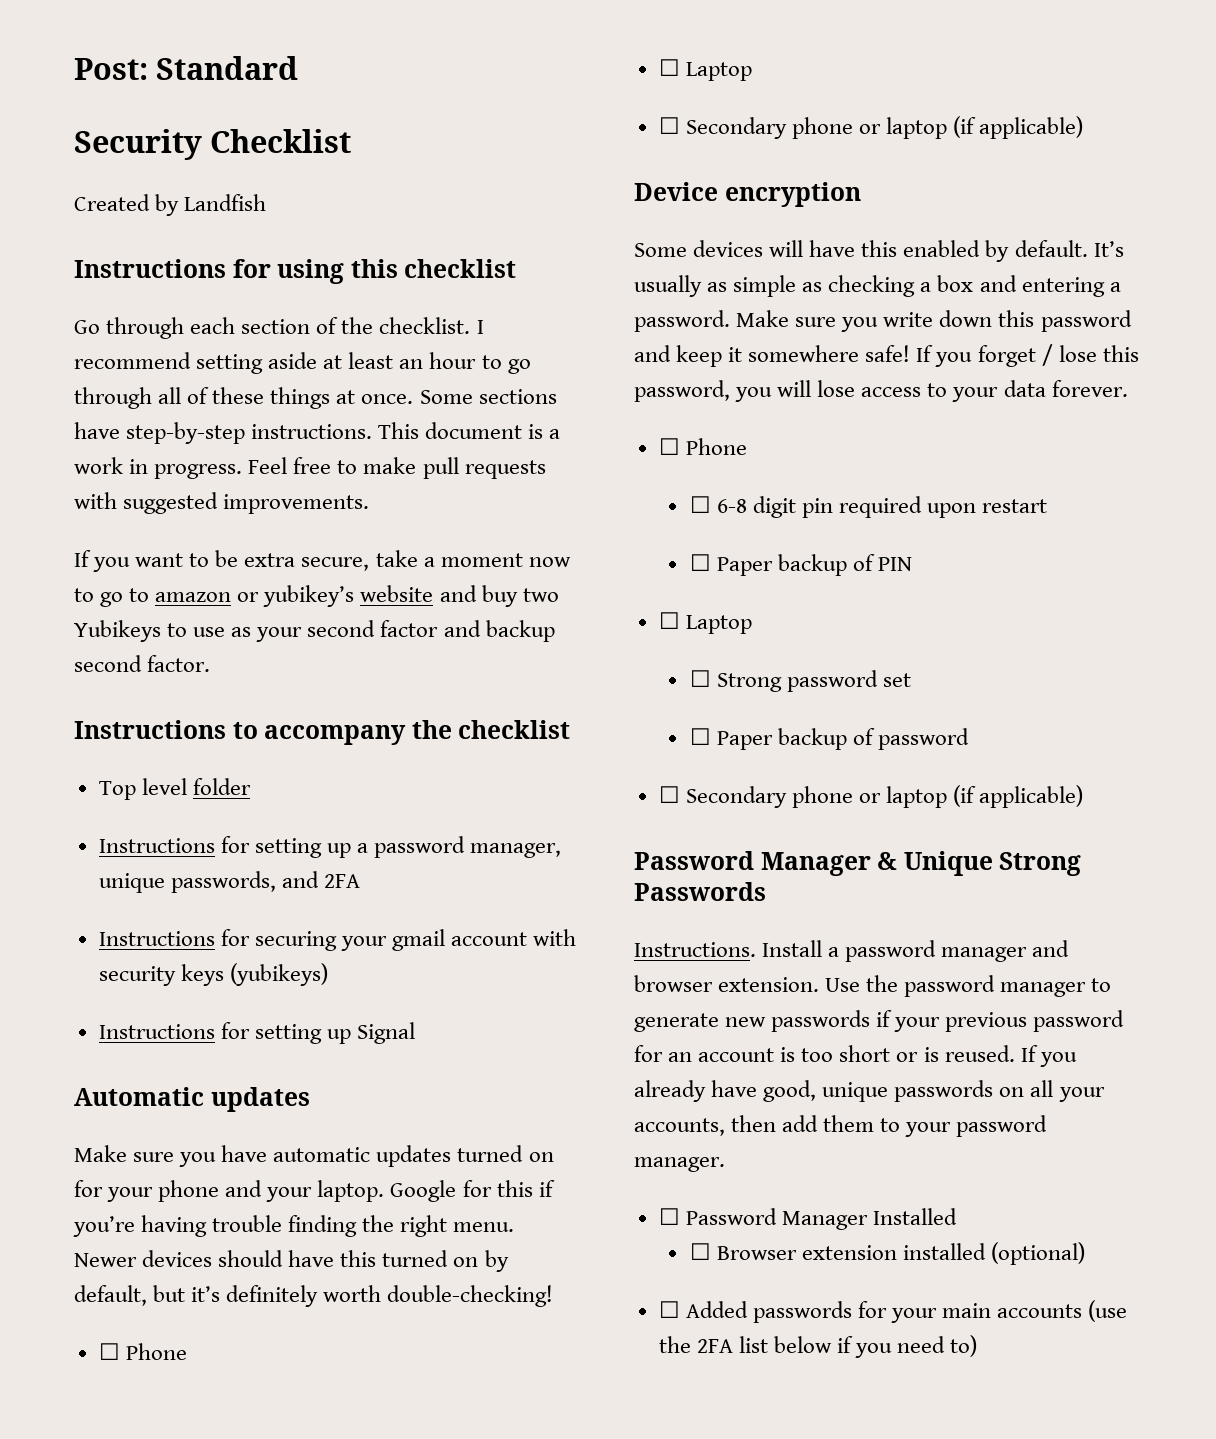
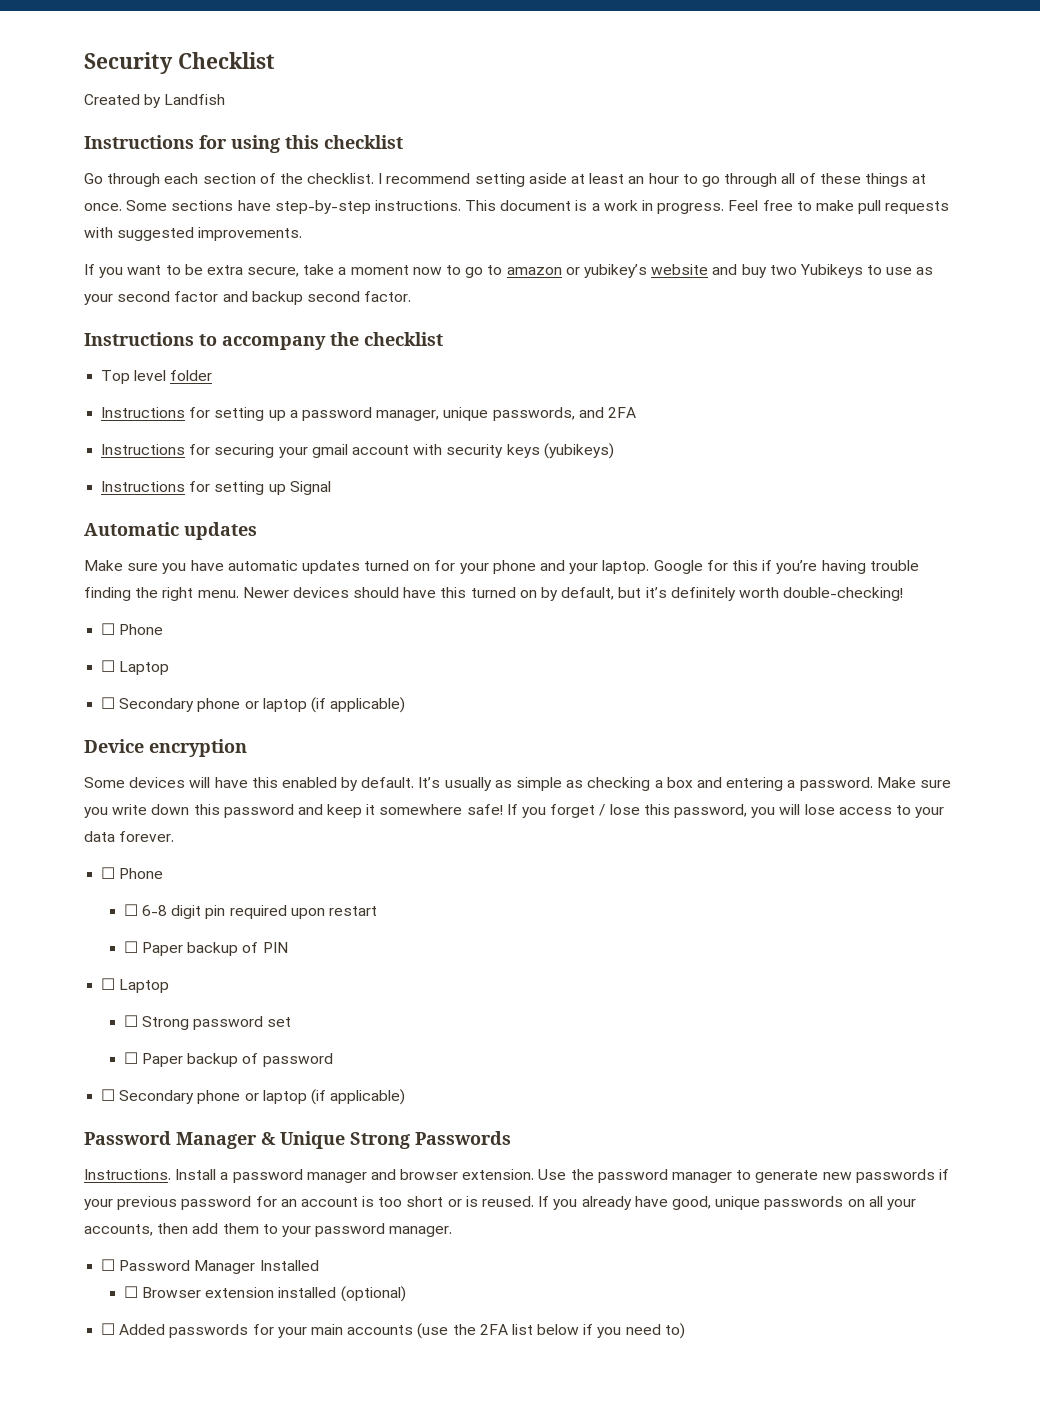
- Post: Standard

